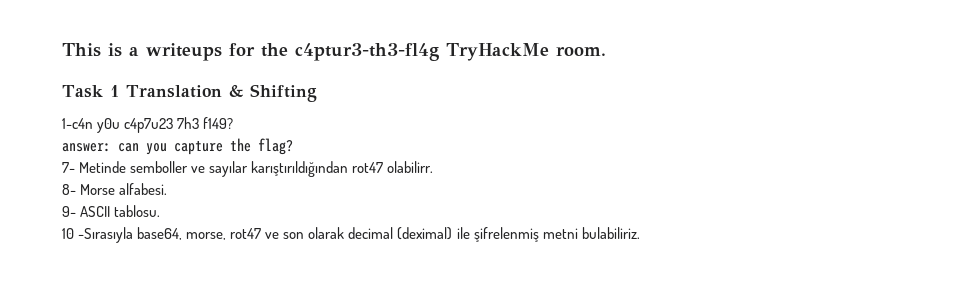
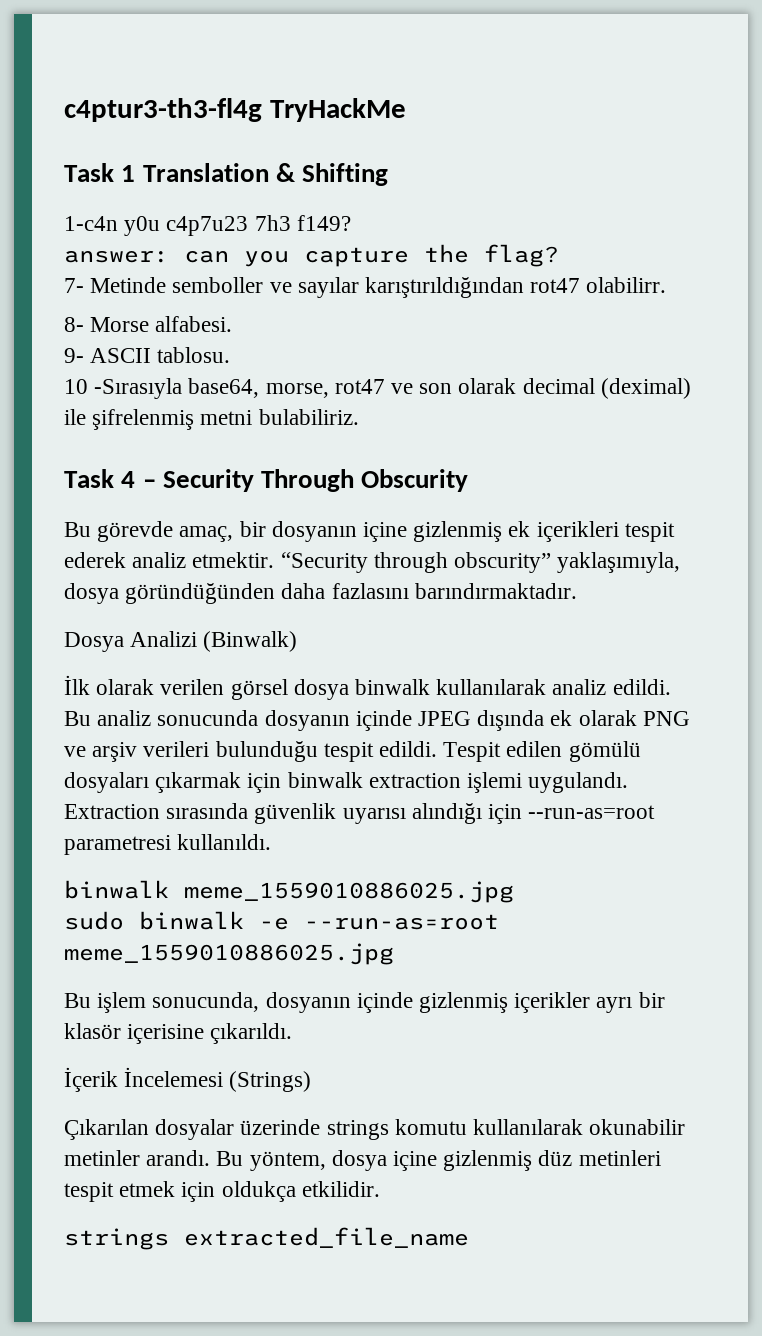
- This is a writeups for the c4ptur3-th3-fl4g TryHackMe room.
+ c4ptur3-th3-fl4g TryHackMe
+ Task 4 – Security Through Obscurity
+ Bu görevde amaç, bir dosyanın içine gizlenmiş ek içerikleri tespit ederek analiz etmektir. “Security through obscurity” yaklaşımıyla, dosya göründüğünden daha fazlasını barındırmaktadır.
+ Dosya Analizi (Binwalk)
+ İlk olarak verilen görsel dosya binwalk kullanılarak analiz edildi. Bu analiz sonucunda dosyanın içinde JPEG dışında ek olarak PNG ve arşiv verileri bulunduğu tespit edildi. Tespit edilen gömülü dosyaları çıkarmak için binwalk extraction işlemi uygulandı. Extraction sırasında güvenlik uyarısı alındığı için --run-as=root parametresi kullanıldı.
+ binwalk meme_1559010886025.jpg
+ sudo binwalk -e --run-as=root meme_1559010886025.jpg
+ Bu işlem sonucunda, dosyanın içinde gizlenmiş içerikler ayrı bir klasör içerisine çıkarıldı.
+ İçerik İncelemesi (Strings)
+ Çıkarılan dosyalar üzerinde strings komutu kullanılarak okunabilir metinler arandı. Bu yöntem, dosya içine gizlenmiş düz metinleri tespit etmek için oldukça etkilidir.
+ strings extracted_file_name

